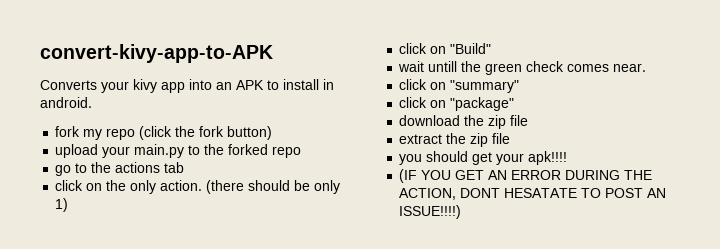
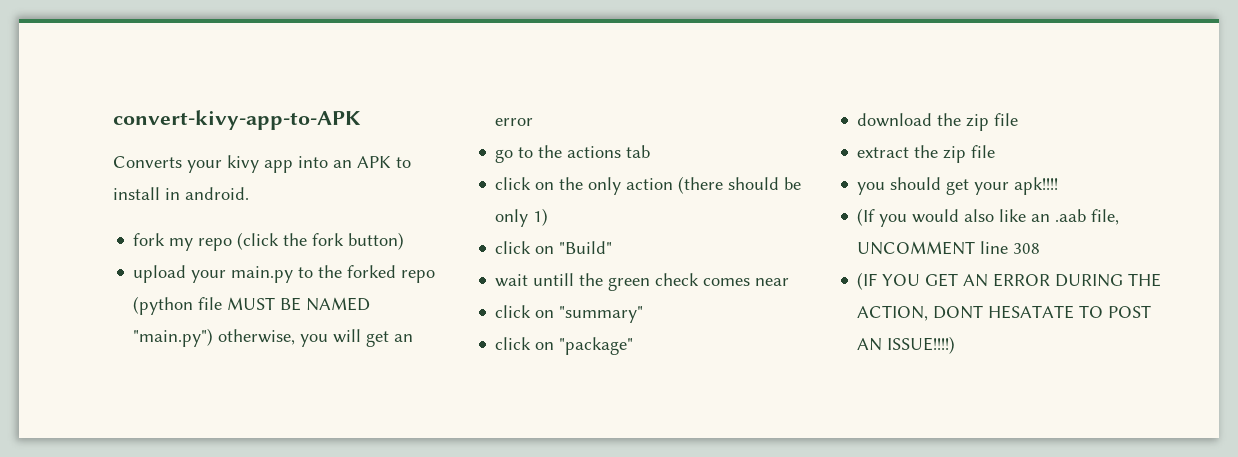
- upload your main.py to the forked repo
+ upload your main.py to the forked repo (python file MUST BE NAMED "main.py") otherwise, you will get an error
- click on the only action. (there should be only 1)
+ click on the only action (there should be only 1)
- wait untill the green check comes near.
+ wait untill the green check comes near
+ (If you would also like an .aab file, UNCOMMENT line 308

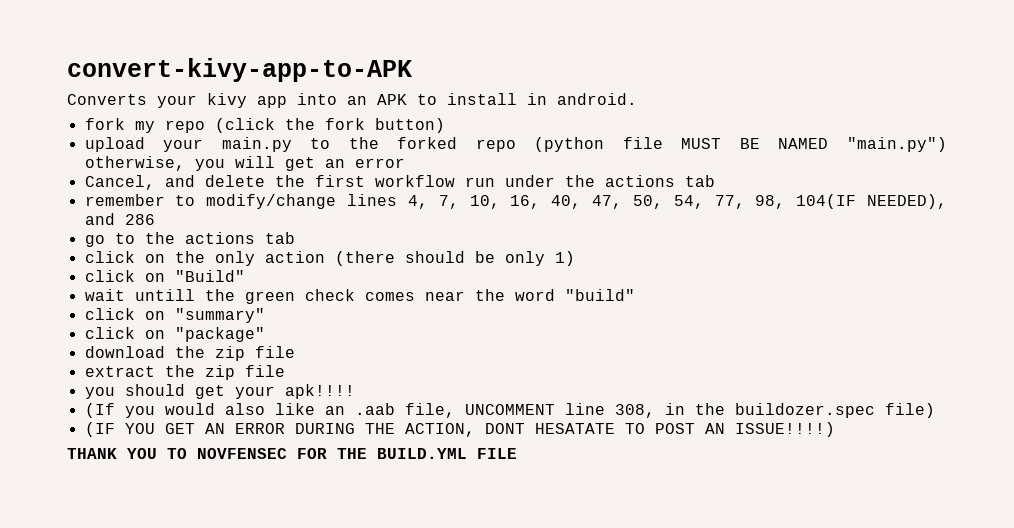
+ Cancel, and delete the first workflow run under the actions tab
+ remember to modify/change lines 4, 7, 10, 16, 40, 47, 50, 54, 77, 98, 104(IF NEEDED), and 286
- wait untill the green check comes near
+ wait untill the green check comes near the word "build"
- (If you would also like an .aab file, UNCOMMENT line 308
+ (If you would also like an .aab file, UNCOMMENT line 308, in the buildozer.spec file)
+ THANK YOU TO NOVFENSEC FOR THE BUILD.YML FILE

